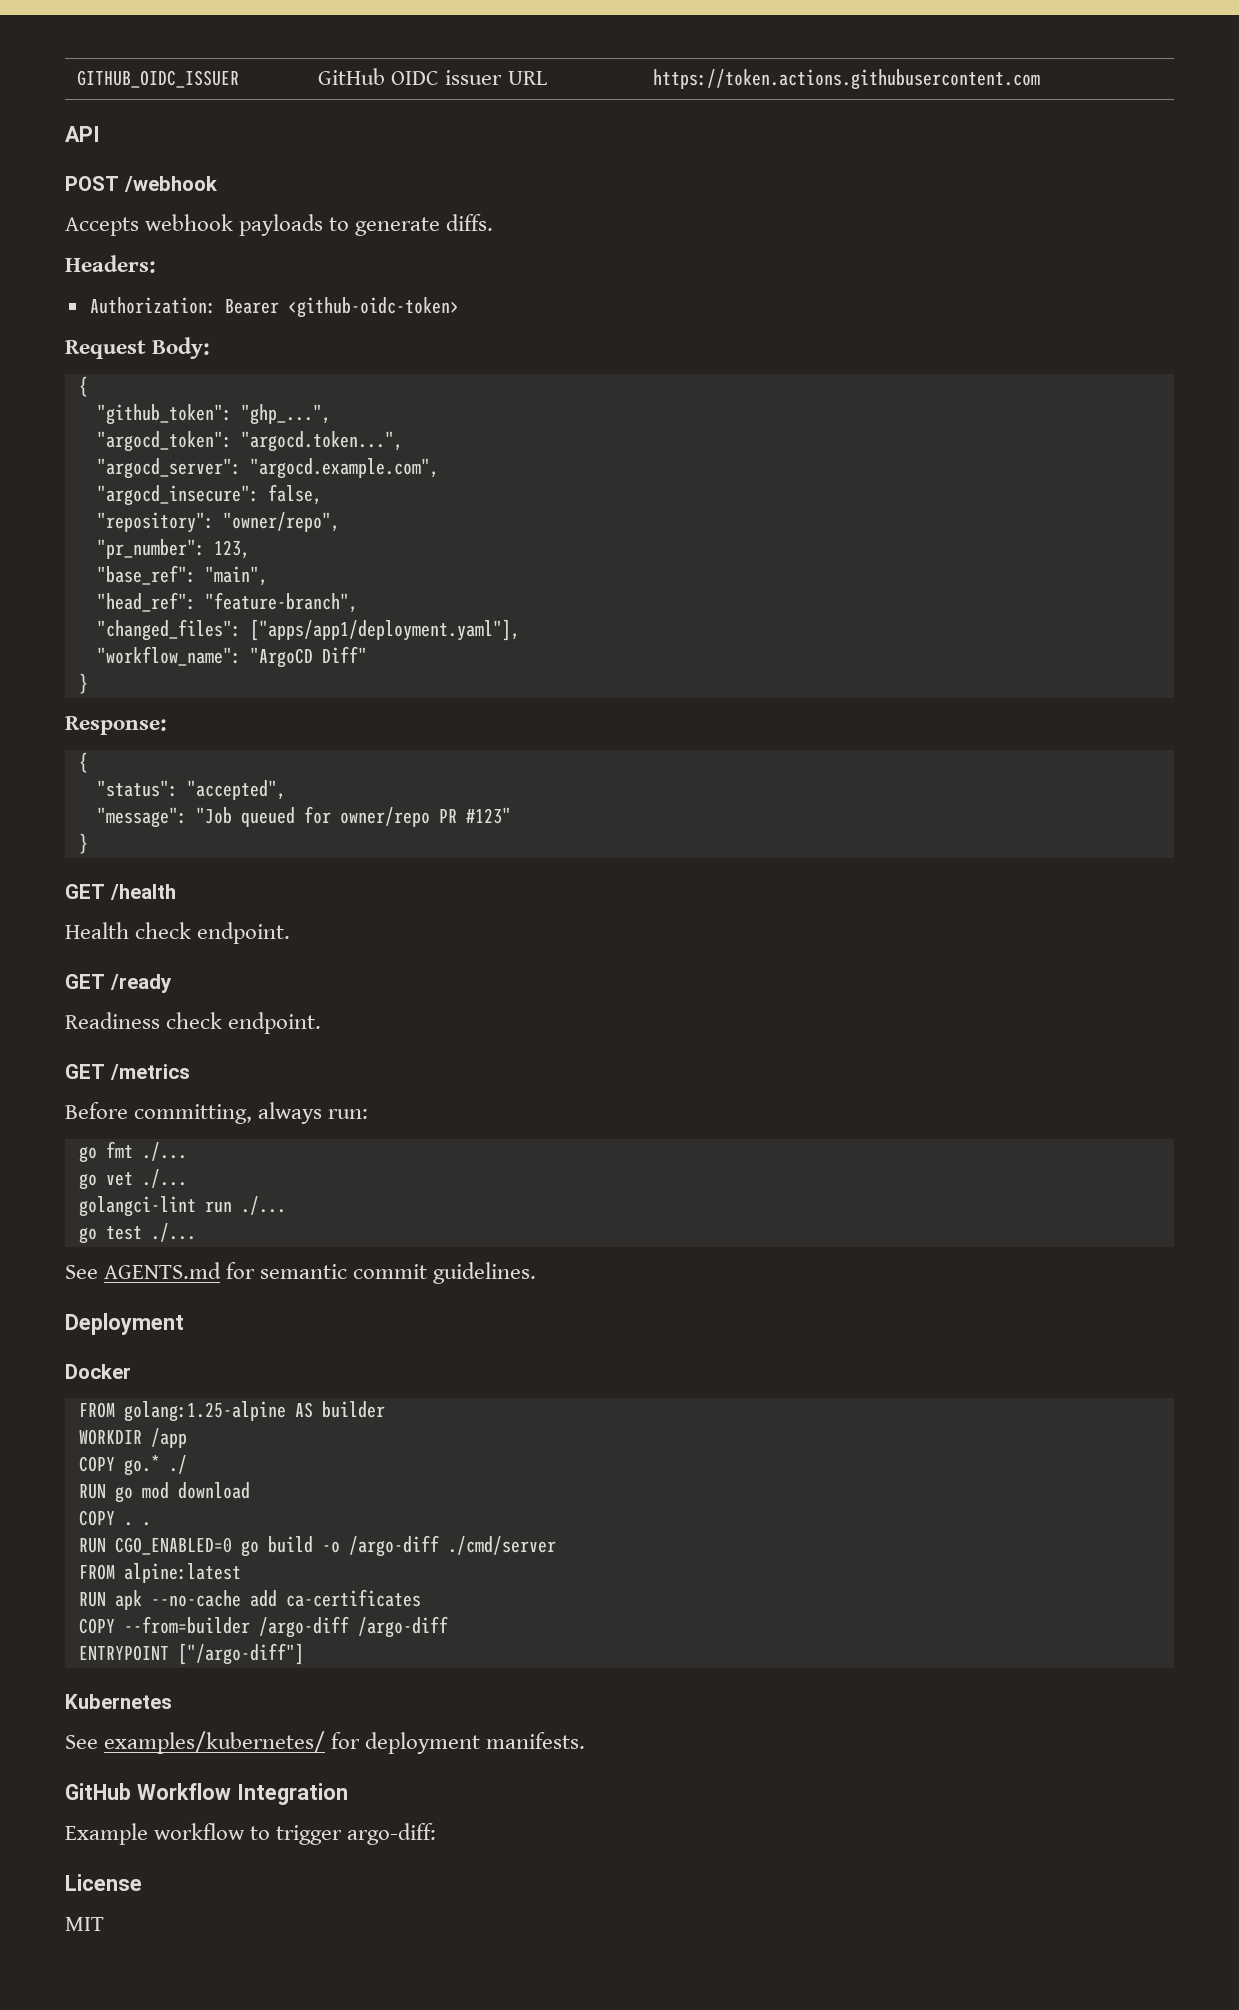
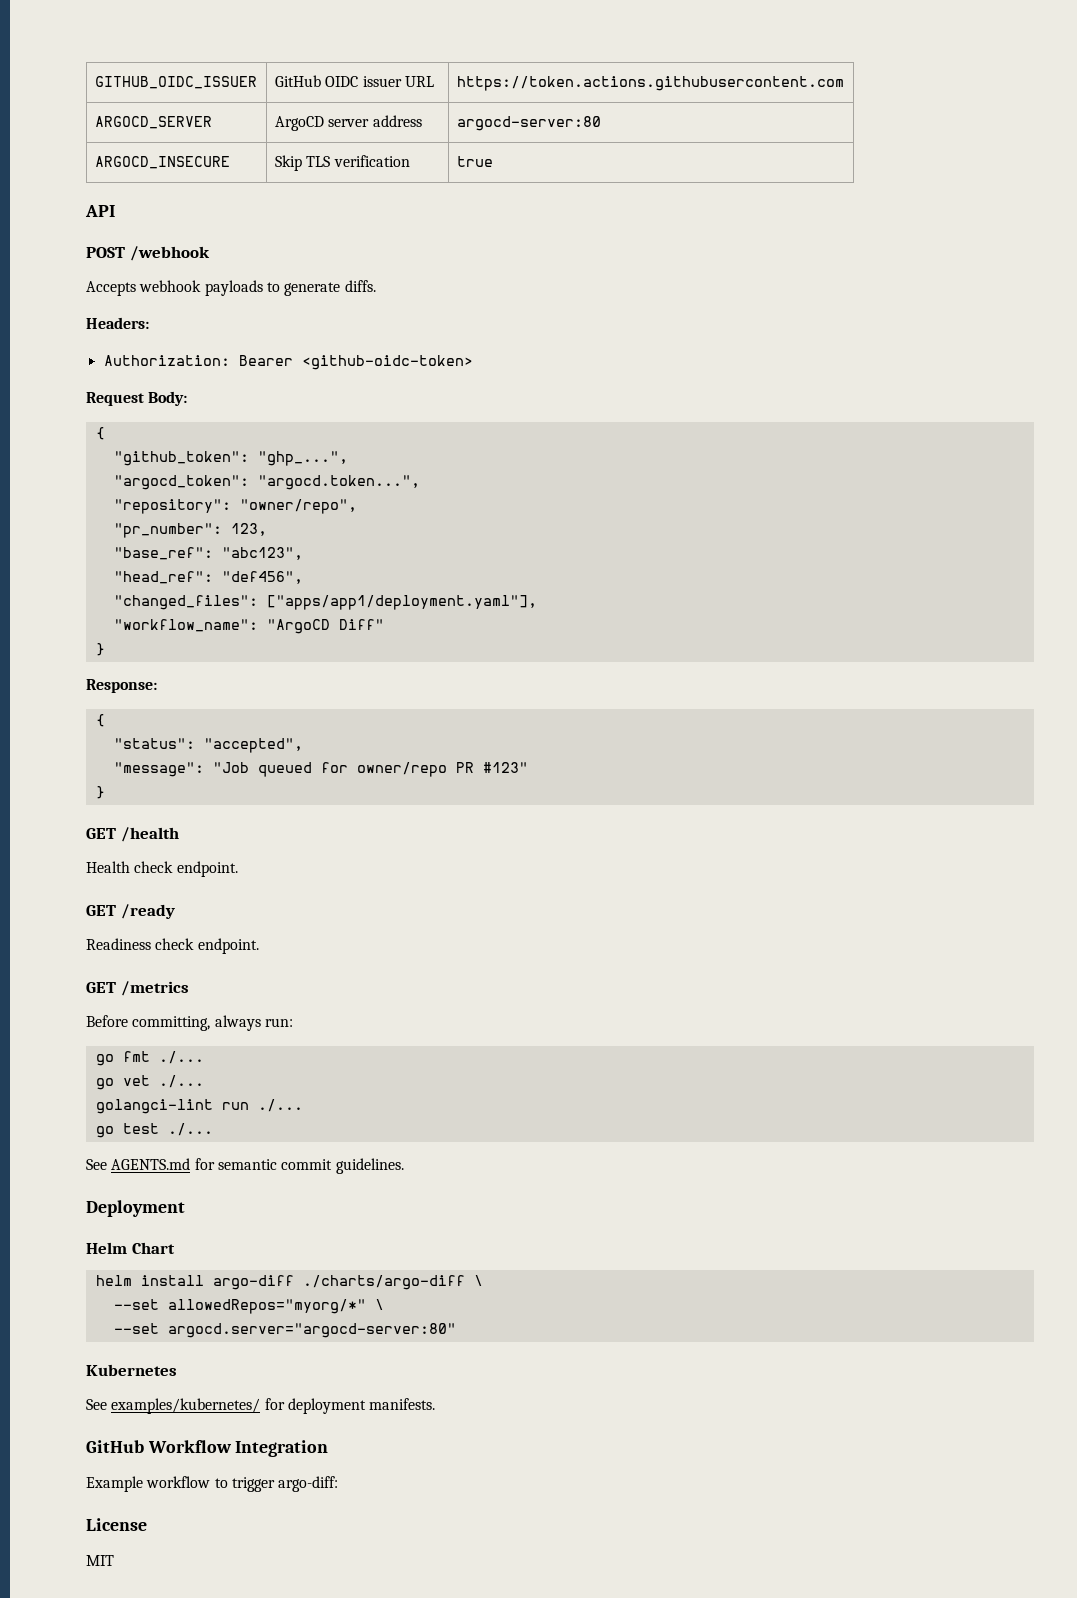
+ ARGOCD_SERVER | ArgoCD server address | argocd-server:80
+ ARGOCD_INSECURE | Skip TLS verification | true
- "argocd_server": "argocd.example.com",
- "argocd_insecure": false,
- "base_ref": "main",
+ "base_ref": "abc123",
- "head_ref": "feature-branch",
+ "head_ref": "def456",
- Docker
- FROM golang:1.25-alpine AS builder
- WORKDIR /app
- COPY go.* ./
- RUN go mod download
- COPY . .
- RUN CGO_ENABLED=0 go build -o /argo-diff ./cmd/server
- FROM alpine:latest
- RUN apk --no-cache add ca-certificates
- COPY --from=builder /argo-diff /argo-diff
- ENTRYPOINT ["/argo-diff"]
+ Helm Chart
+ helm install argo-diff ./charts/argo-diff \
+ --set allowedRepos="myorg/*" \
+ --set argocd.server="argocd-server:80"

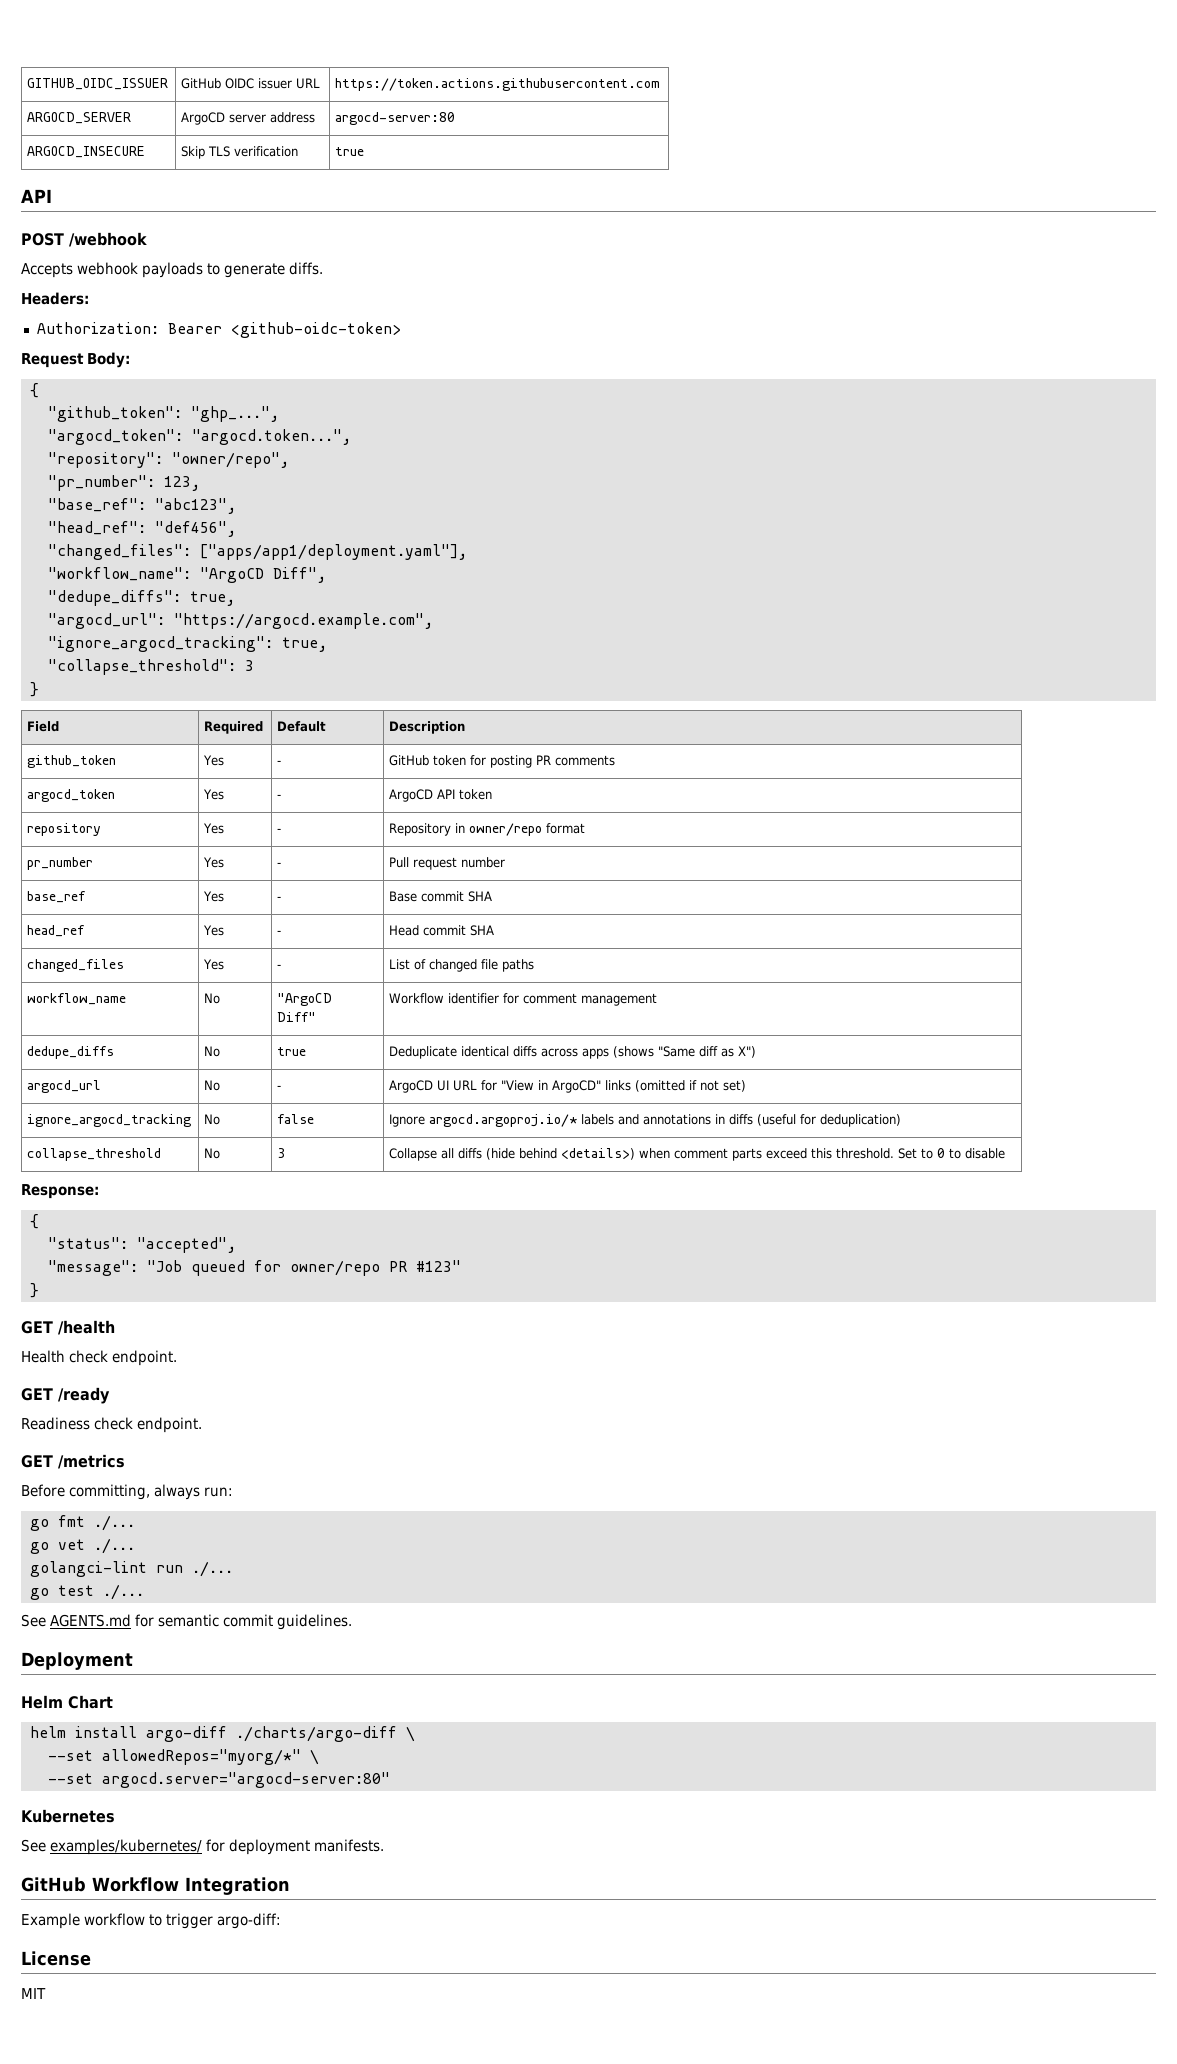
- "workflow_name": "ArgoCD Diff"
+ "workflow_name": "ArgoCD Diff",
+ "dedupe_diffs": true,
+ "argocd_url": "https://argocd.example.com",
+ "ignore_argocd_tracking": true,
+ "collapse_threshold": 3
  }
+ Field | Required | Default | Description
+ github_token | Yes | - | GitHub token for posting PR comments
+ argocd_token | Yes | - | ArgoCD API token
+ repository | Yes | - | Repository in owner/repo format
+ pr_number | Yes | - | Pull request number
+ base_ref | Yes | - | Base commit SHA
+ head_ref | Yes | - | Head commit SHA
+ changed_files | Yes | - | List of changed file paths
+ workflow_name | No | "ArgoCD Diff" | Workflow identifier for comment management
+ dedupe_diffs | No | true | Deduplicate identical diffs across apps (shows "Same diff as X")
+ argocd_url | No | - | ArgoCD UI URL for "View in ArgoCD" links (omitted if not set)
+ ignore_argocd_tracking | No | false | Ignore argocd.argoproj.io/* labels and annotations in diffs (useful for deduplication)
+ collapse_threshold | No | 3 | Collapse all diffs (hide behind <details>) when comment parts exceed this threshold. Set to 0 to disable

